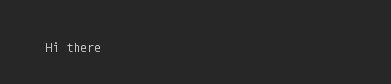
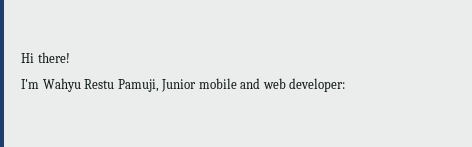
- Hi there
+ Hi there!
+ I'm Wahyu Restu Pamuji, Junior mobile and web developer:

